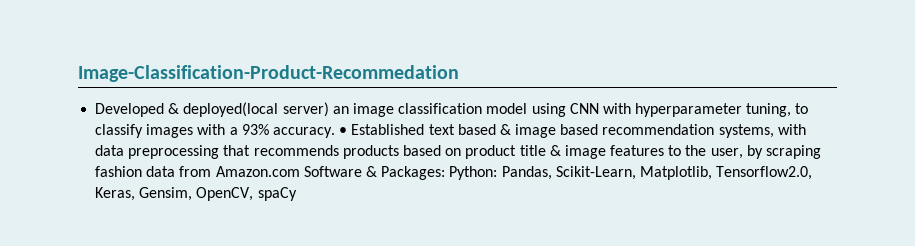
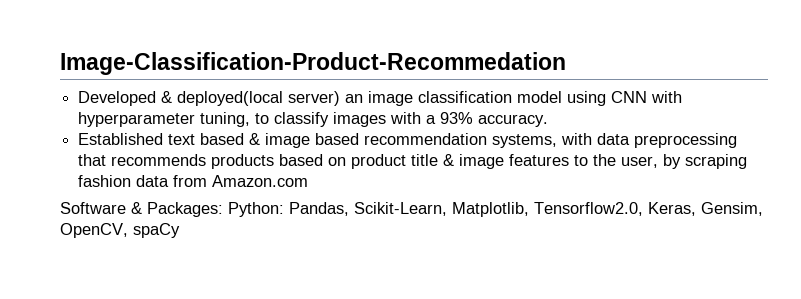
- Developed & deployed(local server) an image classification model using CNN with hyperparameter tuning, to classify images with a 93% accuracy. • Established text based & image based recommendation systems, with data preprocessing that recommends products based on product title & image features to the user, by scraping fashion data from Amazon.com Software & Packages:
+ Developed & deployed(local server) an image classification model using CNN with hyperparameter tuning, to classify images with a 93% accuracy.
+ Established text based & image based recommendation systems, with data preprocessing that recommends products based on product title & image features to the user, by scraping fashion data from Amazon.com
+ Software & Packages:

